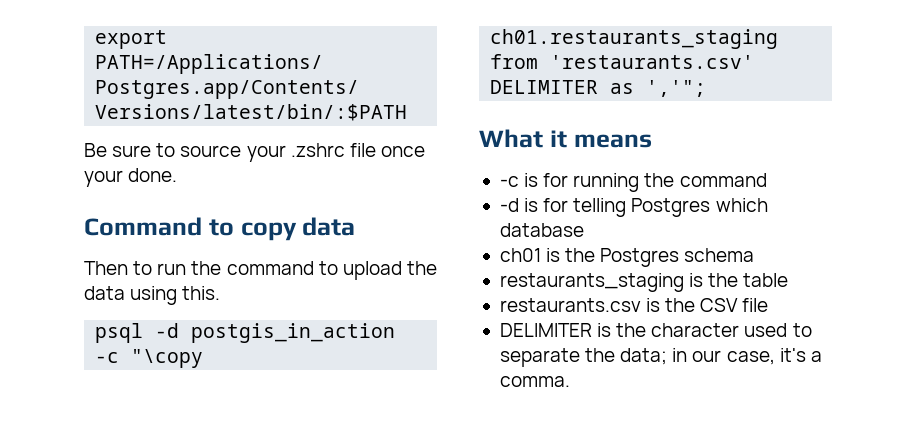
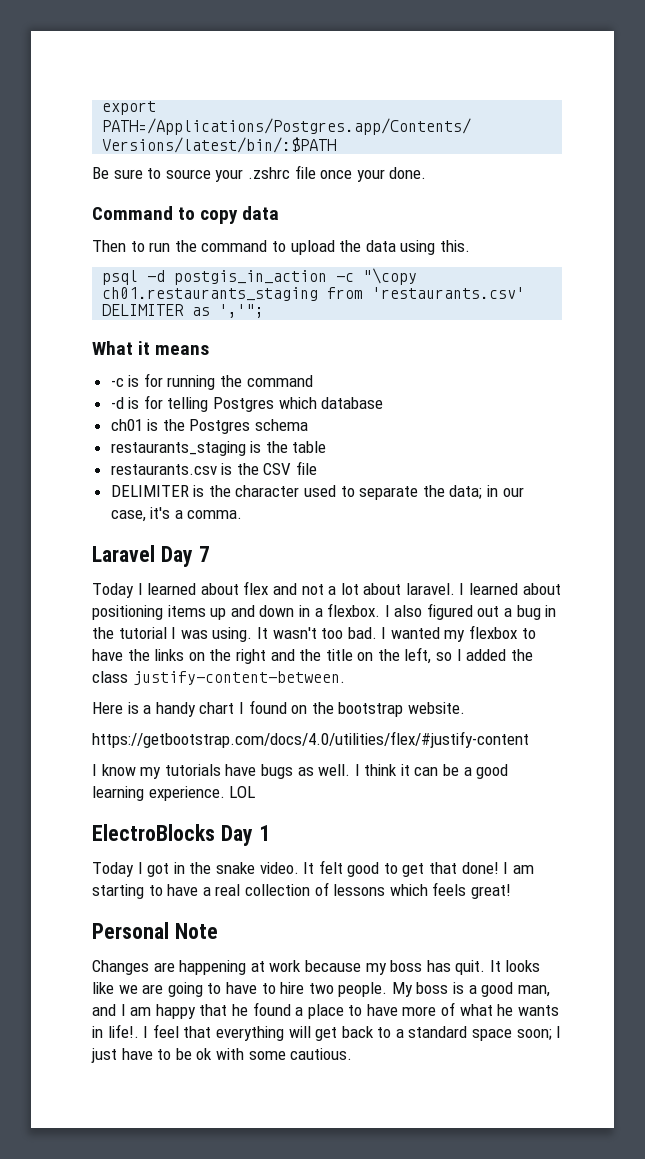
+ Laravel Day 7
+ Today I learned about flex and not a lot about laravel. I learned about positioning items up and down in a flexbox. I also figured out a bug in the tutorial I was using. It wasn't too bad. I wanted my flexbox to have the links on the right and the title on the left, so I added the class justify-content-between.
+ Here is a handy chart I found on the bootstrap website.
+ https://getbootstrap.com/docs/4.0/utilities/flex/#justify-content
+ I know my tutorials have bugs as well. I think it can be a good learning experience. LOL
+ ElectroBlocks Day 1
+ Today I got in the snake video. It felt good to get that done! I am starting to have a real collection of lessons which feels great!
+ Personal Note
+ Changes are happening at work because my boss has quit. It looks like we are going to have to hire two people. My boss is a good man, and I am happy that he found a place to have more of what he wants in life!. I feel that everything will get back to a standard space soon; I just have to be ok with some cautious.

